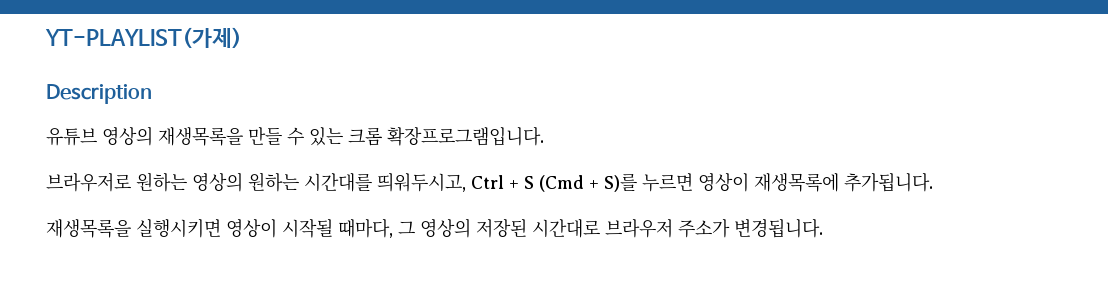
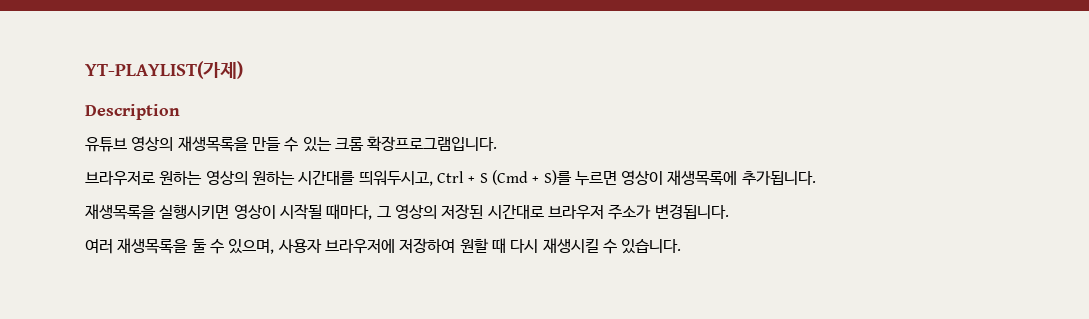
+ 여러 재생목록을 둘 수 있으며, 사용자 브라우저에 저장하여 원할 때 다시 재생시킬 수 있습니다.

